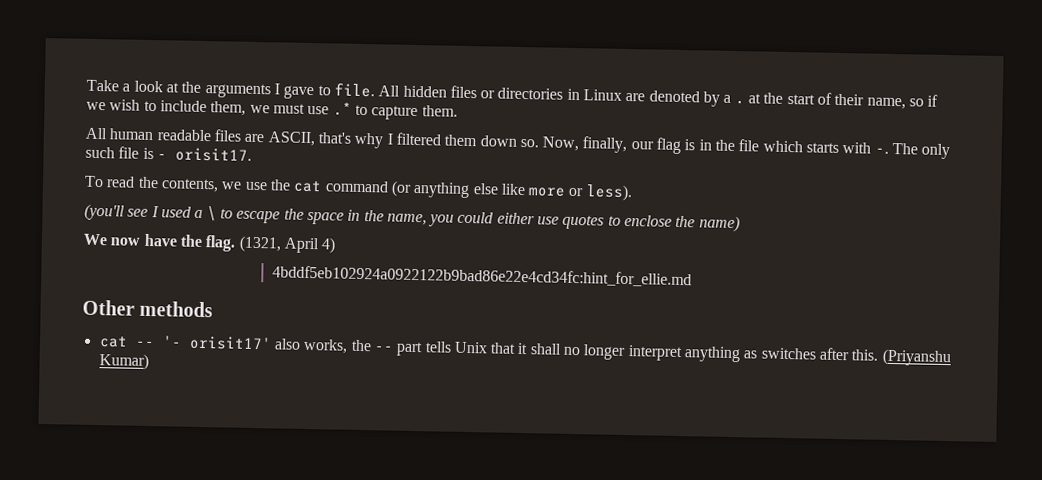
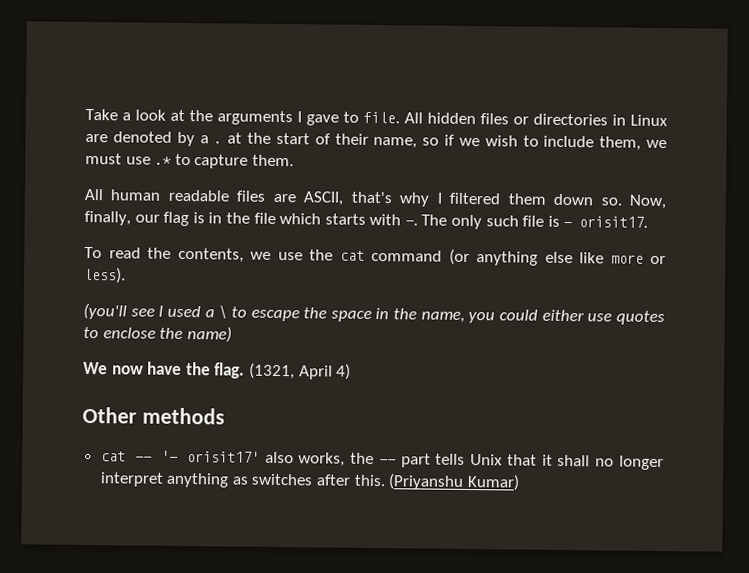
- 4bddf5eb102924a0922122b9bad86e22e4cd34fc:hint_for_ellie.md

